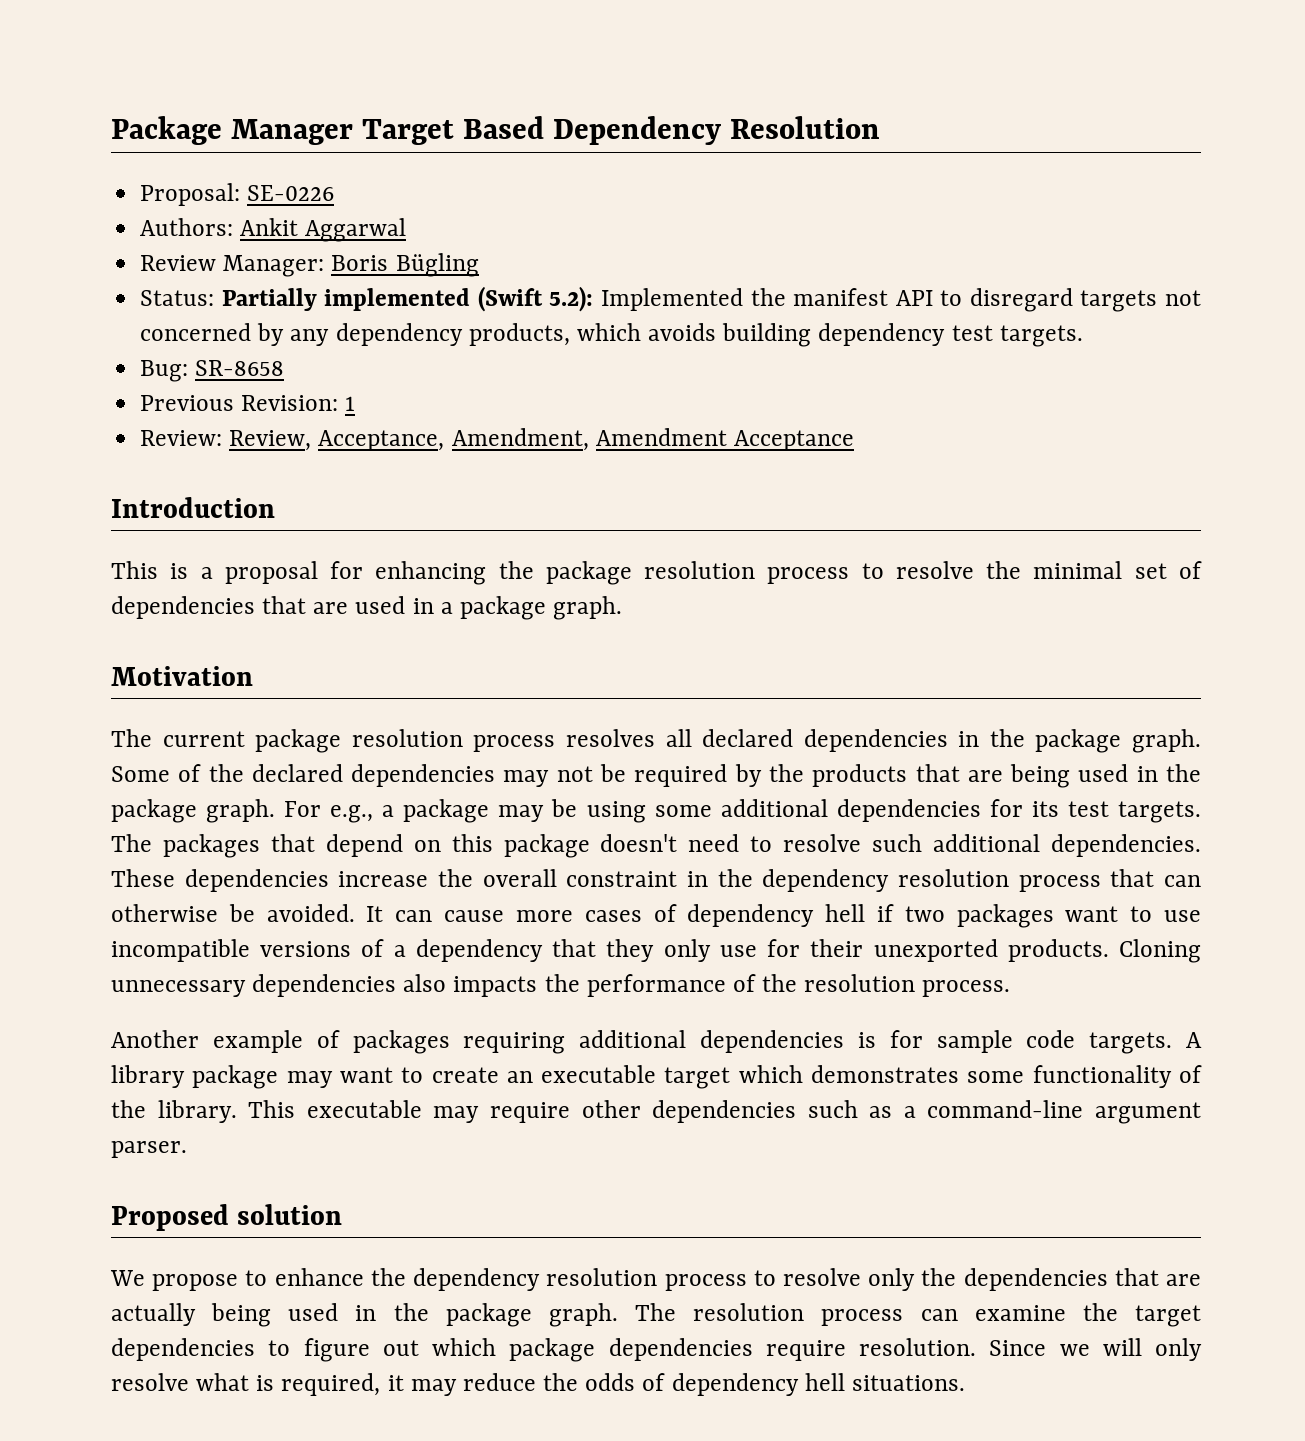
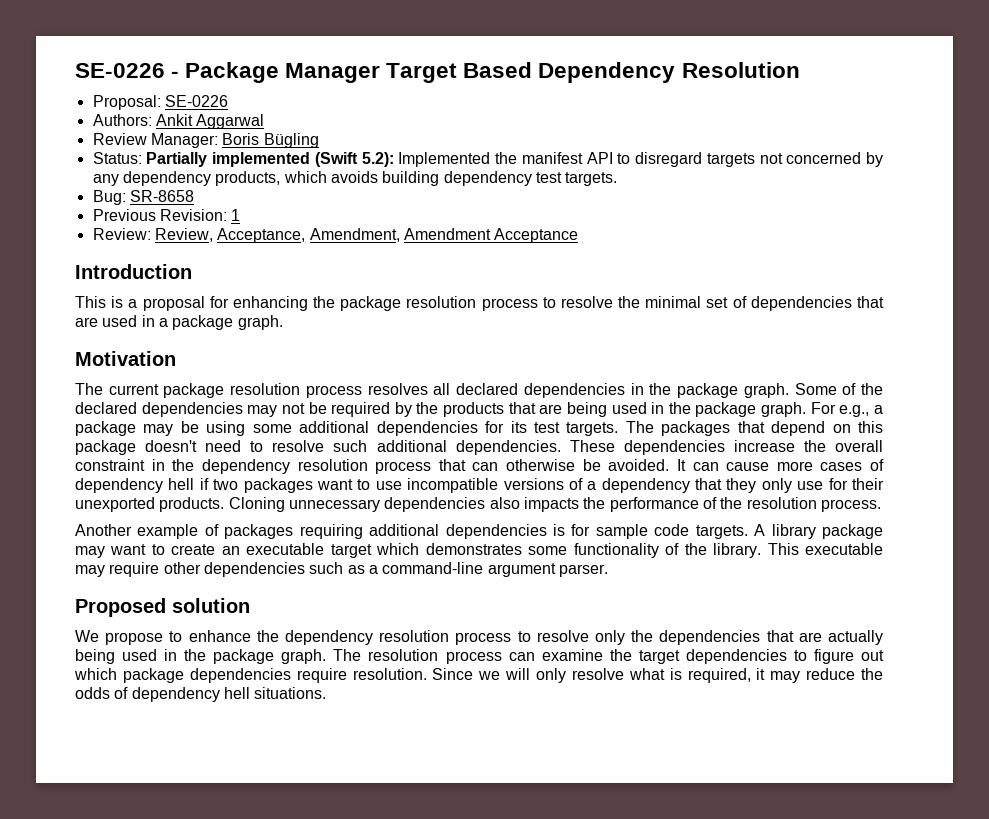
- Package Manager Target Based Dependency Resolution
+ SE-0226 - Package Manager Target Based Dependency Resolution

